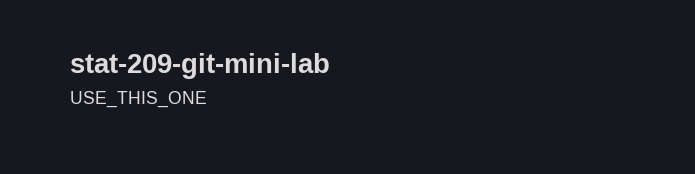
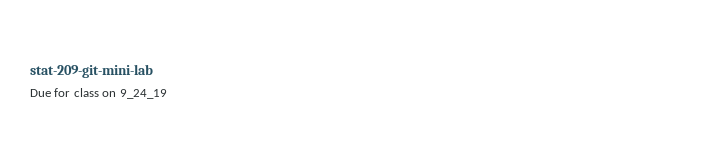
- USE_THIS_ONE
+ Due for class on 9_24_19

